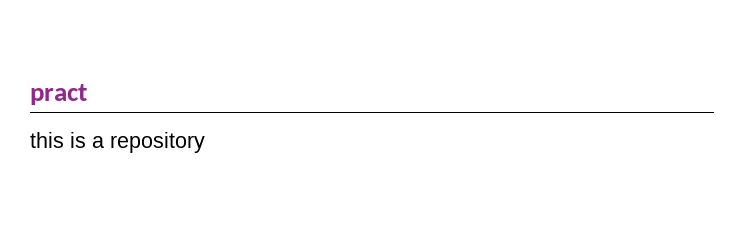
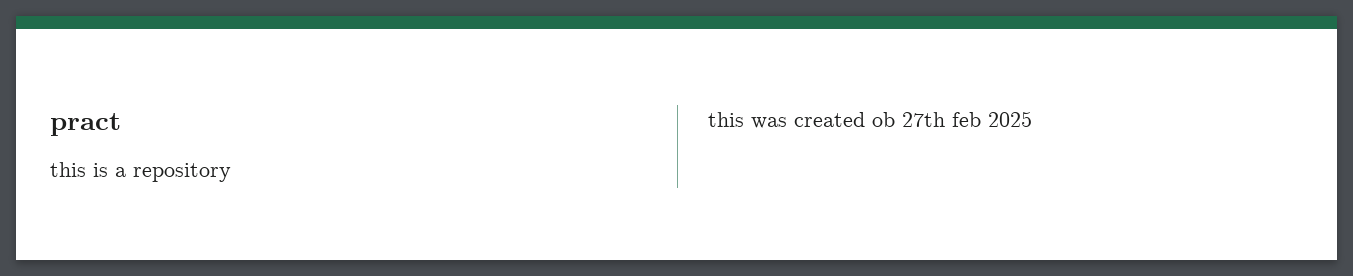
+ this was created ob 27th feb 2025

